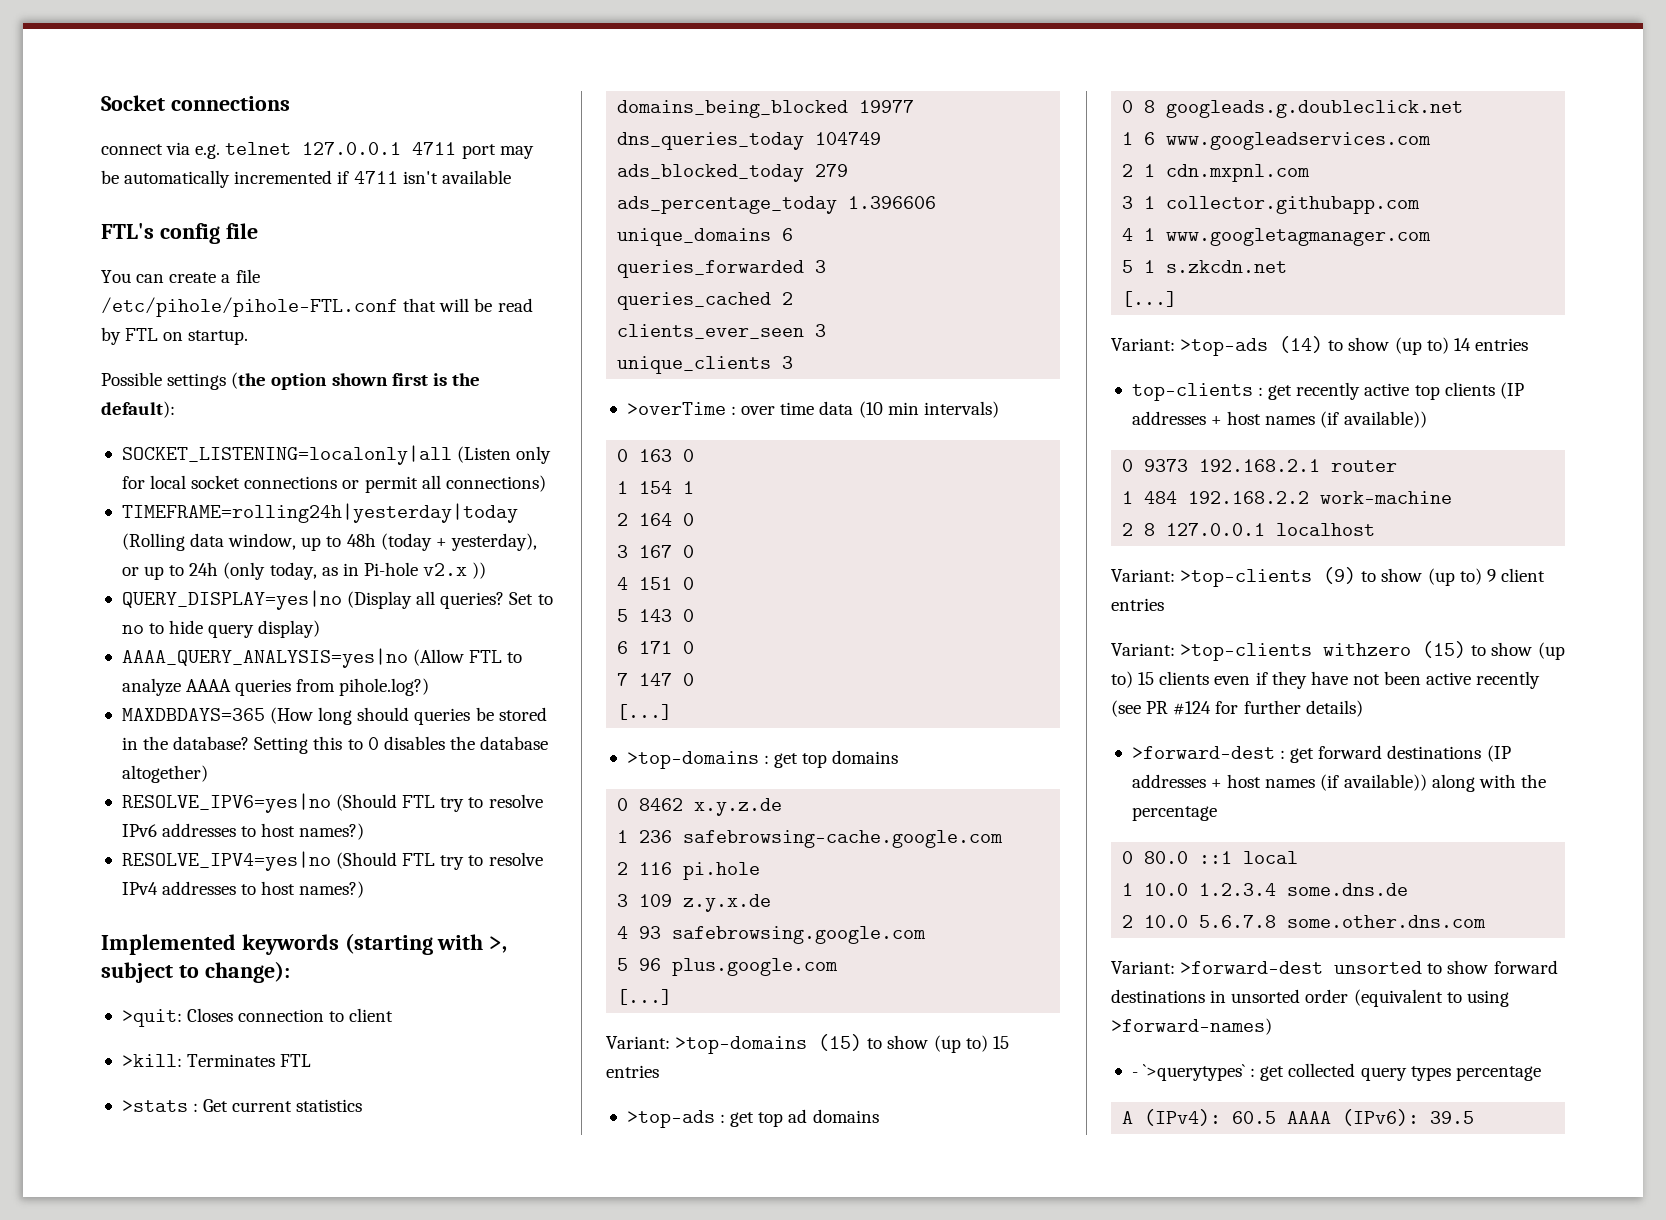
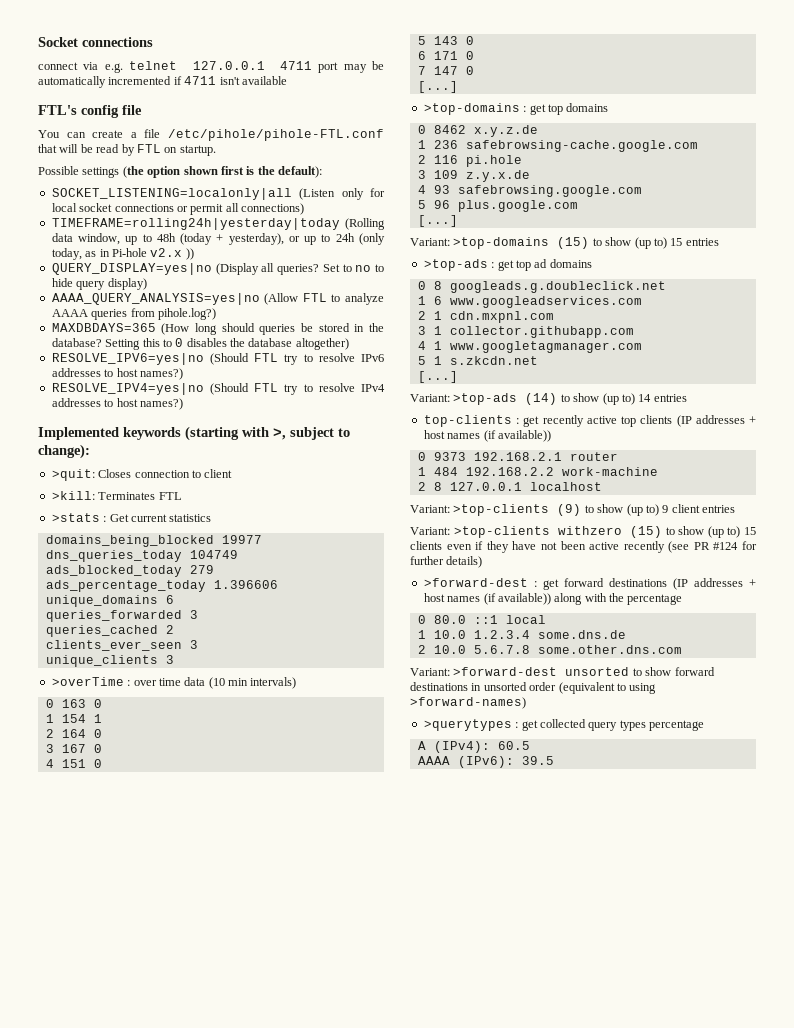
- - `>querytypes` : get collected query types percentage
+ >querytypes : get collected query types percentage
- A (IPv4): 60.5 AAAA (IPv6): 39.5
+ A (IPv4): 60.5
+ AAAA (IPv6): 39.5

